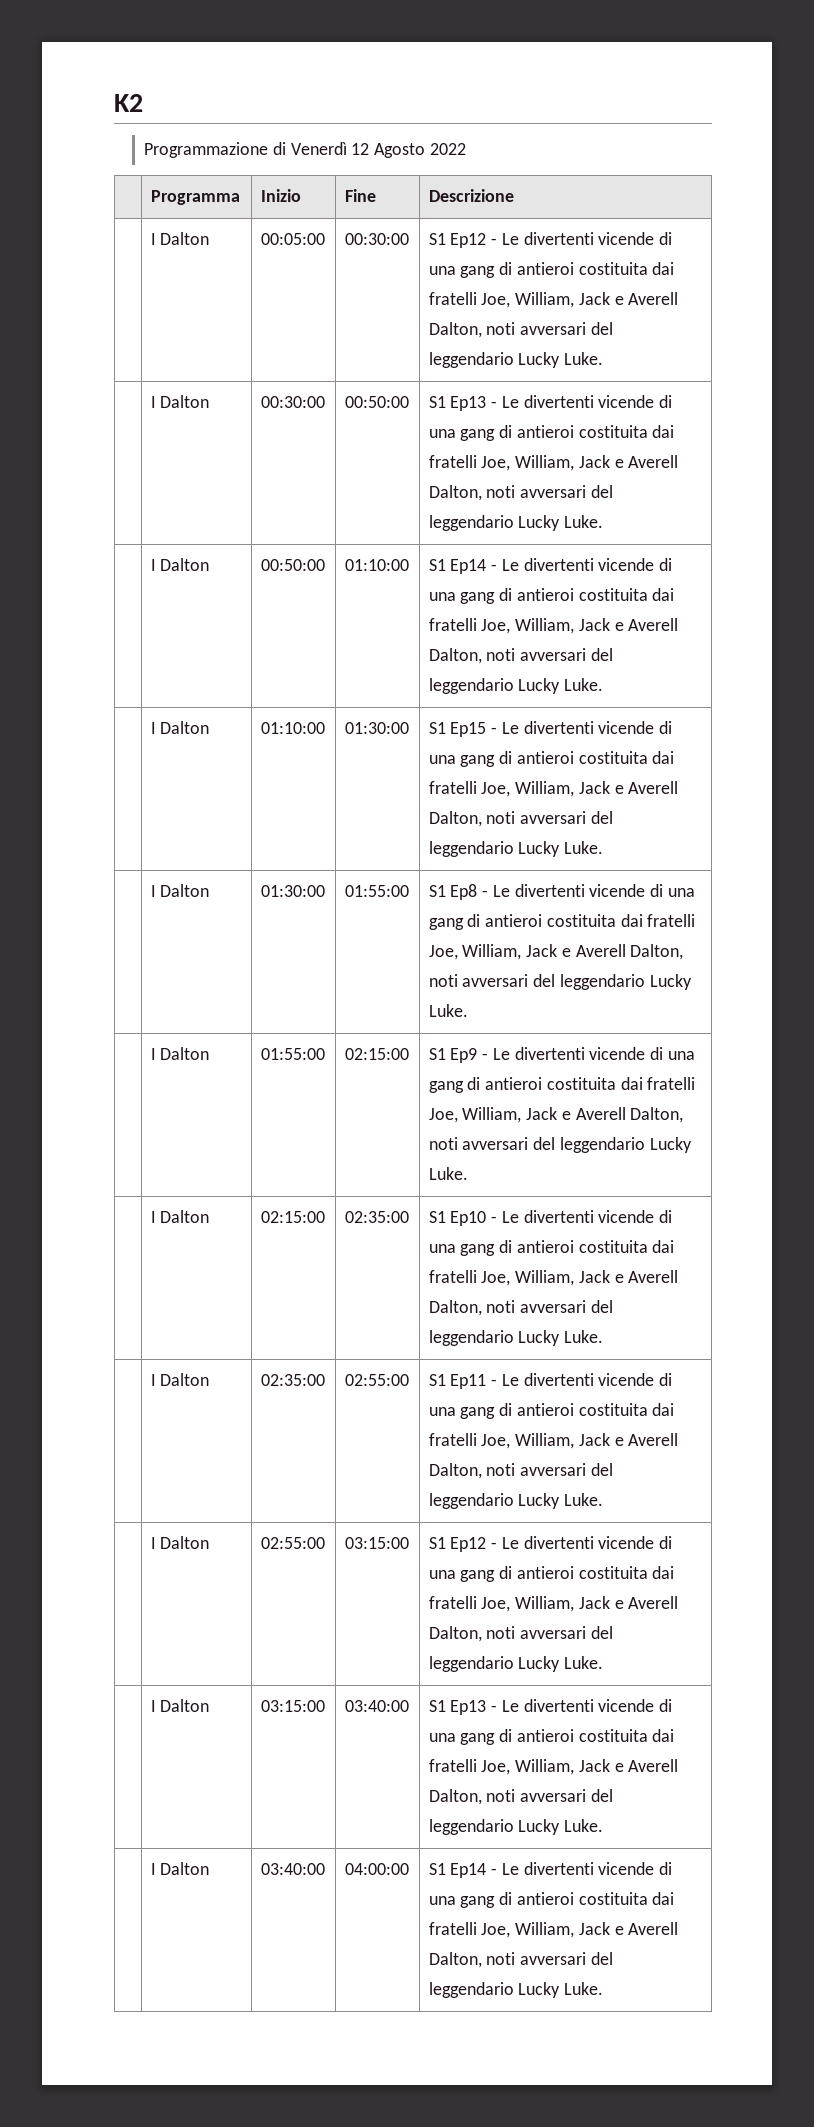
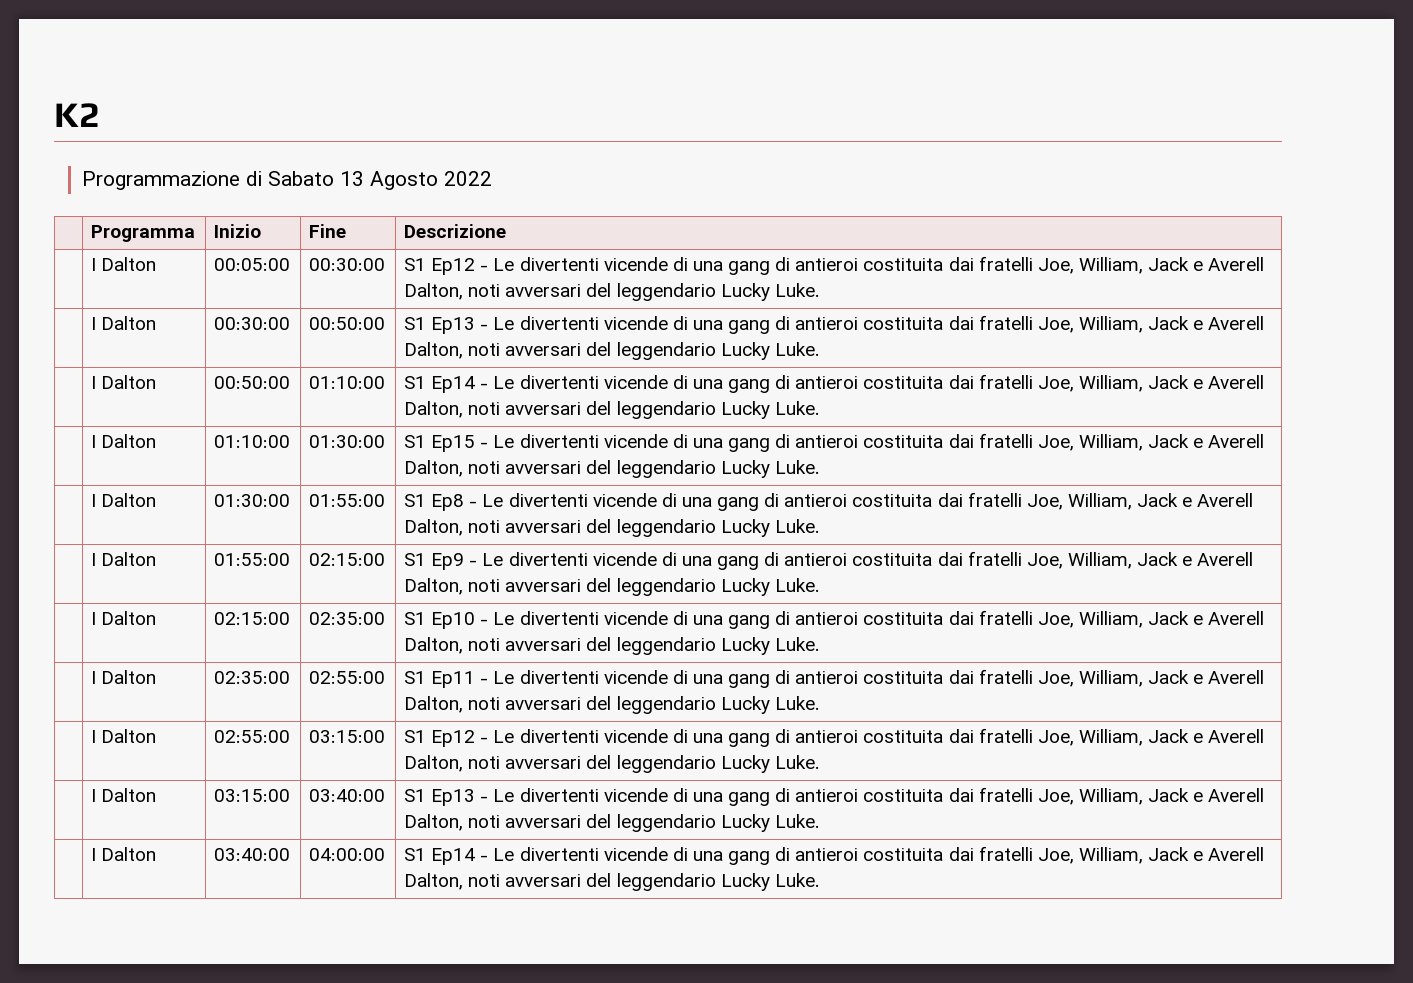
- Programmazione di Venerdì 12 Agosto 2022
+ Programmazione di Sabato 13 Agosto 2022

